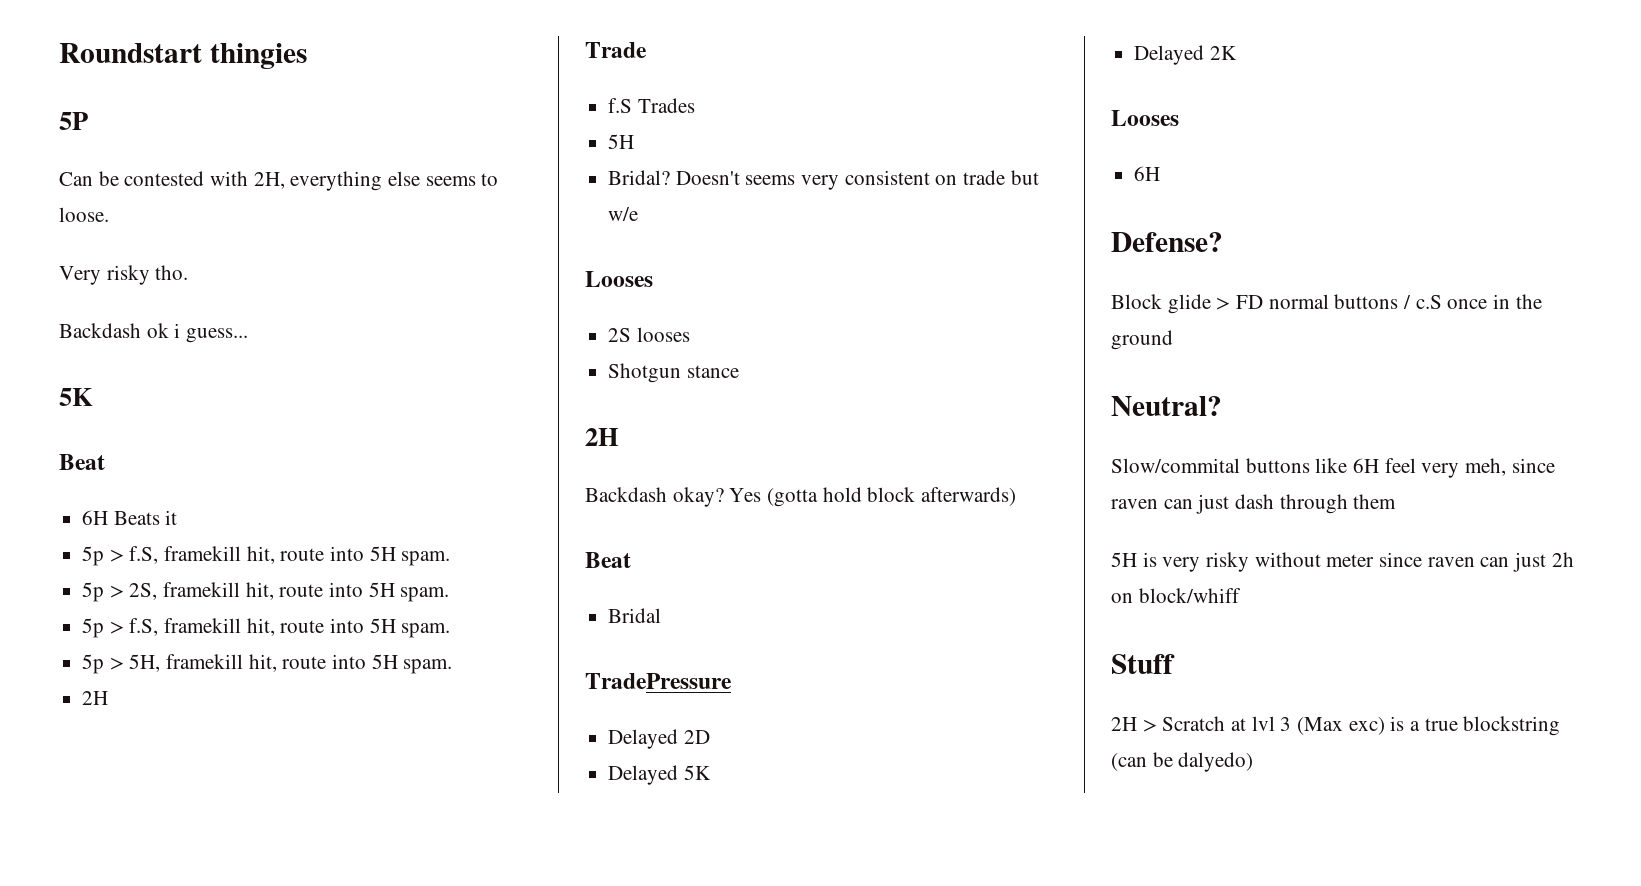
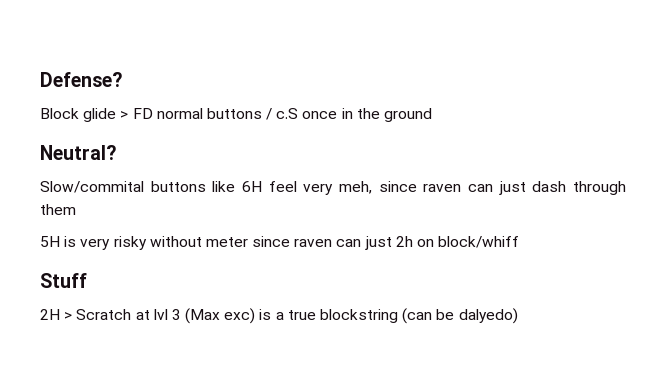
- Roundstart thingies
- 5P
- Can be contested with 2H, everything else seems to loose.
- Very risky tho.
- Backdash ok i guess...
- 5K
- Beat
- 6H Beats it
- 5p > f.S, framekill hit, route into 5H spam.
- 5p > 2S, framekill hit, route into 5H spam.
- 5p > f.S, framekill hit, route into 5H spam.
- 5p > 5H, framekill hit, route into 5H spam.
- 2H
- Trade
- f.S Trades
- 5H
- Bridal? Doesn't seems very consistent on trade but w/e
- Looses
- 2S looses
- Shotgun stance
- 2H
- Backdash okay? Yes (gotta hold block afterwards)
- Beat
- Bridal
- TradePressure
- Delayed 2D
- Delayed 5K
- Delayed 2K
- Looses
- 6H

